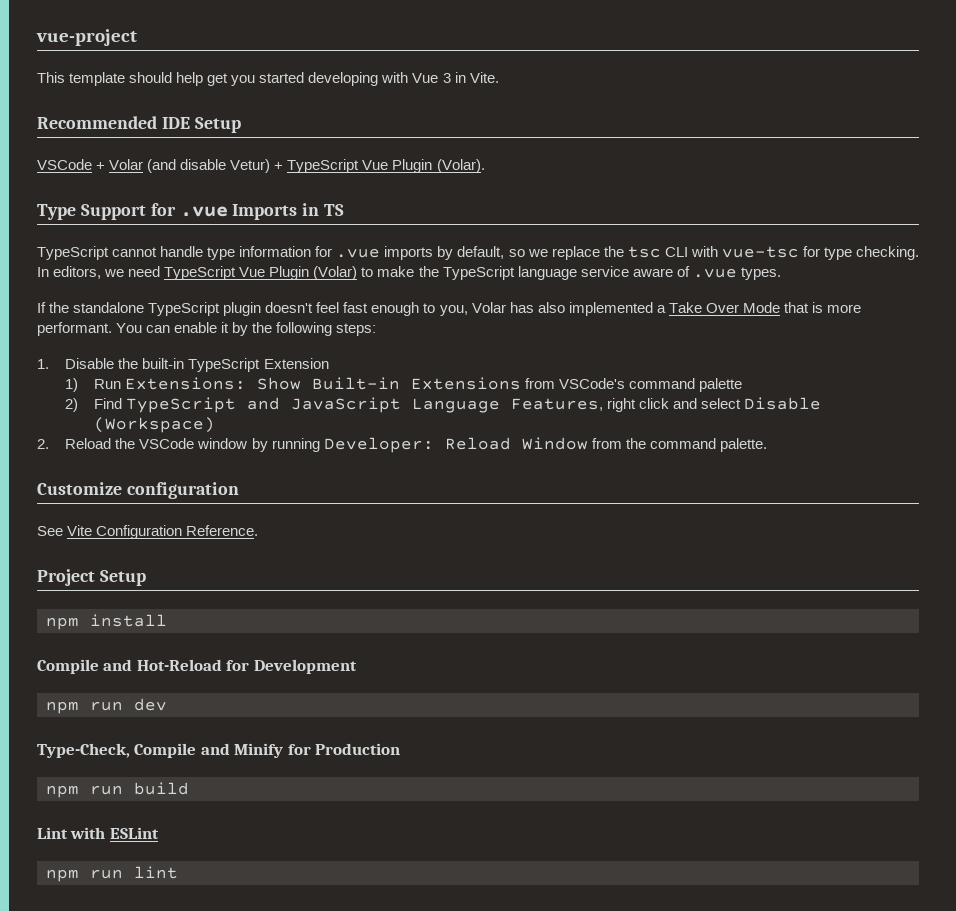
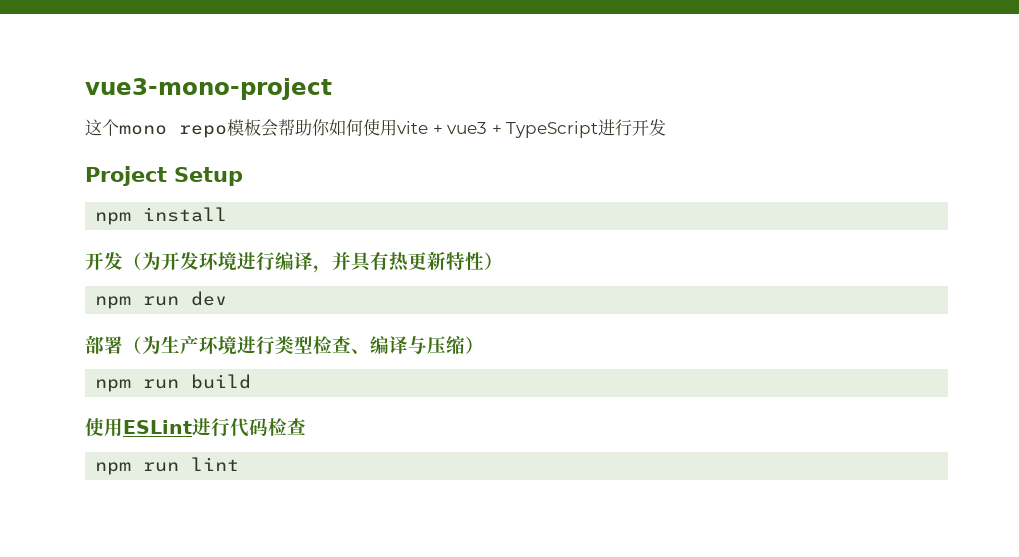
- vue-project
- This template should help get you started developing with Vue 3 in Vite.
- Recommended IDE Setup
- VSCode + Volar (and disable Vetur) + TypeScript Vue Plugin (Volar).
- Type Support for .vue Imports in TS
- TypeScript cannot handle type information for .vue imports by default, so we replace the tsc CLI with vue-tsc for type checking. In editors, we need TypeScript Vue Plugin (Volar) to make the TypeScript language service aware of .vue types.
- If the standalone TypeScript plugin doesn't feel fast enough to you, Volar has also implemented a Take Over Mode that is more performant. You can enable it by the following steps:
- 1. Disable the built-in TypeScript Extension
- 1) Run Extensions: Show Built-in Extensions from VSCode's command palette
- 2) Find TypeScript and JavaScript Language Features, right click and select Disable (Workspace)
- 2. Reload the VSCode window by running Developer: Reload Window from the command palette.
- Customize configuration
- See Vite Configuration Reference.
+ vue3-mono-project
+ 这个mono repo模板会帮助你如何使用vite + vue3 + TypeScript进行开发
  Project Setup
  npm install
- Compile and Hot-Reload for Development
+ 开发（为开发环境进行编译，并具有热更新特性）
  npm run dev
- Type-Check, Compile and Minify for Production
+ 部署（为生产环境进行类型检查、编译与压缩）
- Lint with ESLint
+ 使用ESLint进行代码检查

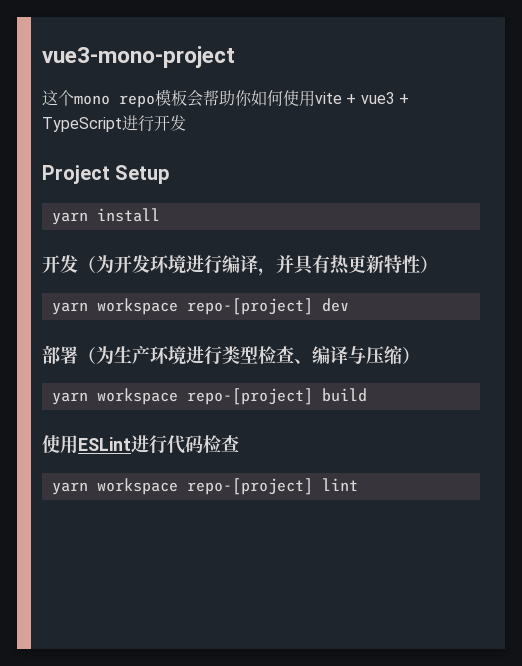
- npm install
+ yarn install
- npm run dev
+ yarn workspace repo-[project] dev
- npm run build
+ yarn workspace repo-[project] build
- npm run lint
+ yarn workspace repo-[project] lint

